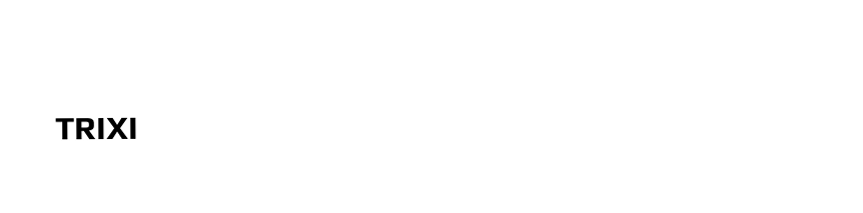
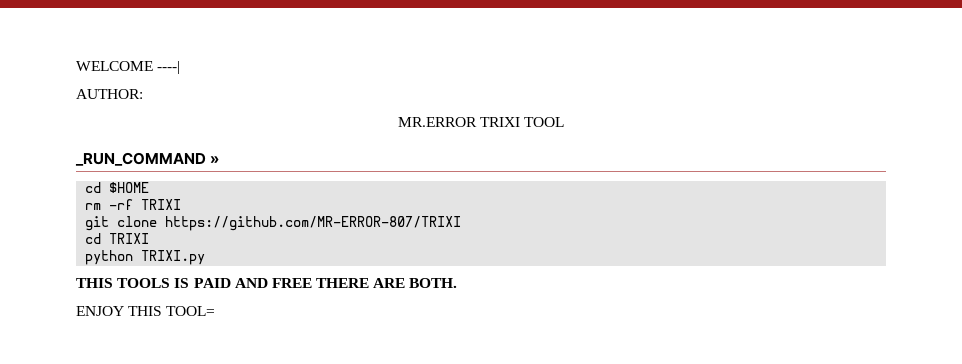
- TRIXI
+ WELCOME ----|
+ AUTHOR:
+ MR.ERROR TRIXI TOOL
+ _RUN_COMMAND »
+ cd $HOME
+ rm -rf TRIXI
+ git clone https://github.com/MR-ERROR-807/TRIXI
+ cd TRIXI
+ python TRIXI.py
+ THIS TOOLS IS PAID AND FREE THERE ARE BOTH.
+ ENJOY THIS TOOL=

